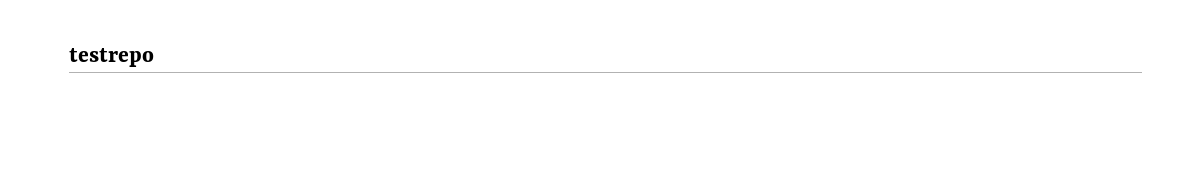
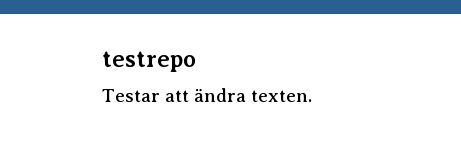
+ Testar att ändra texten.

